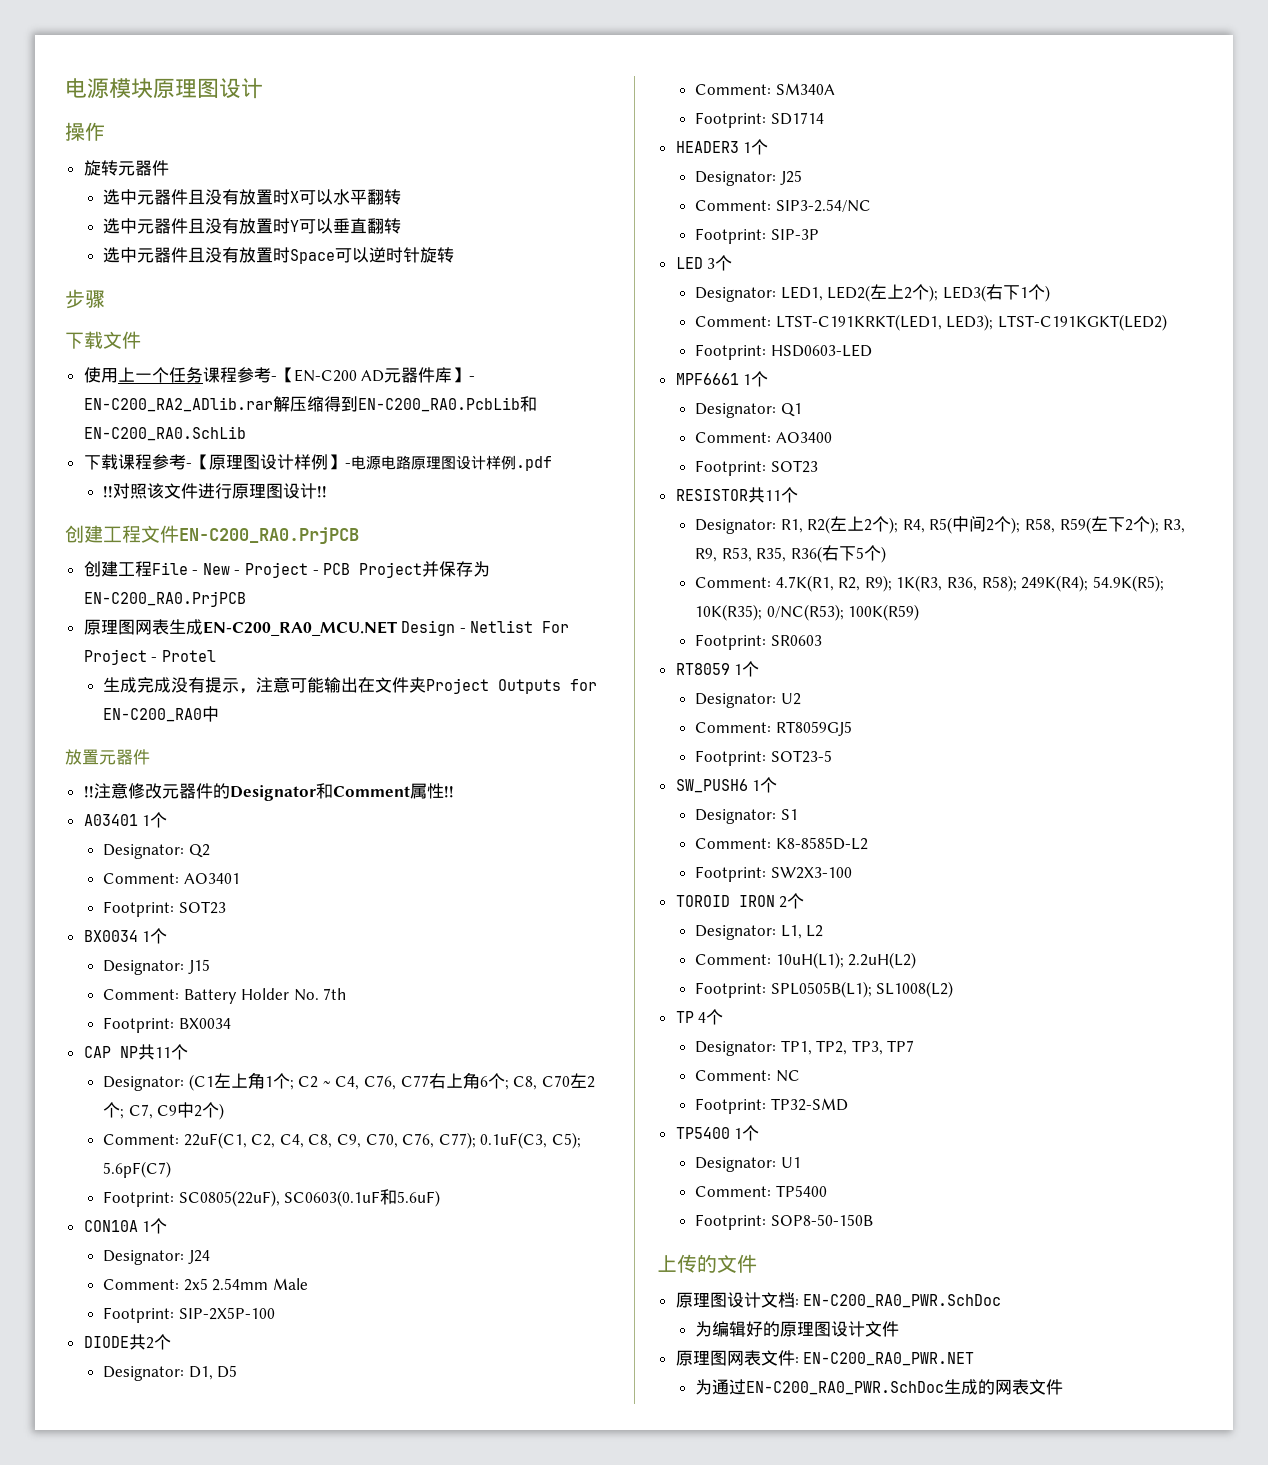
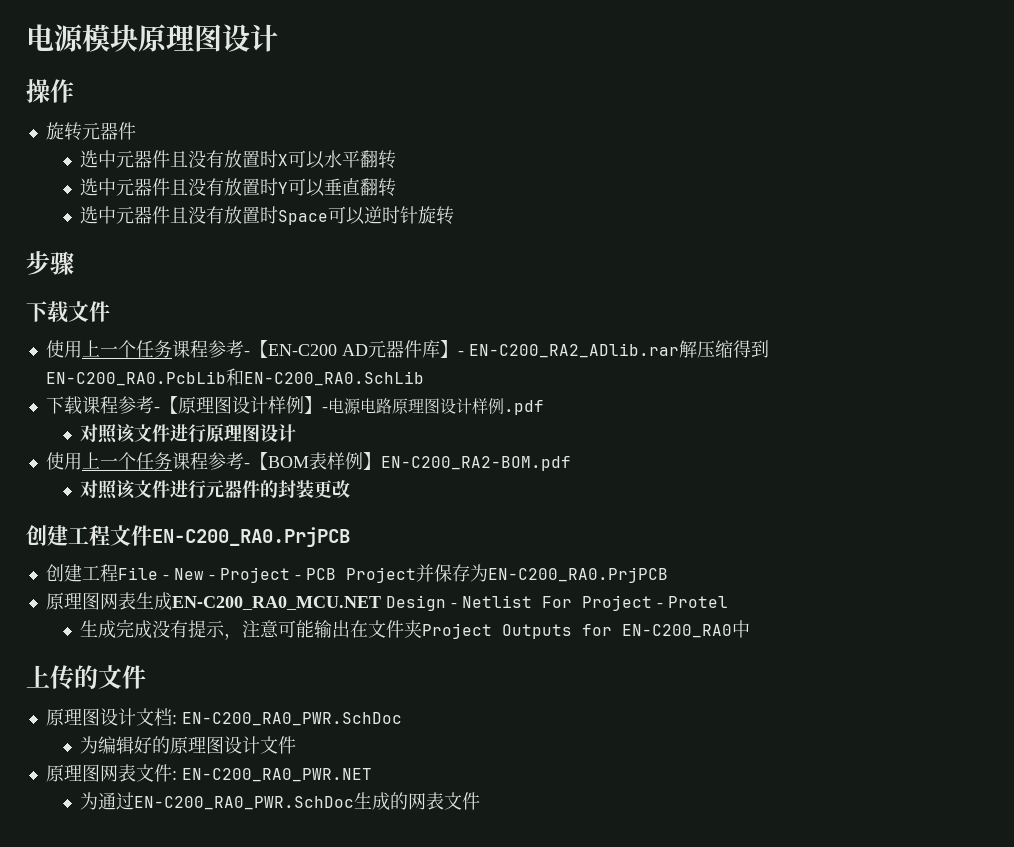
  下载课程参考-【原理图设计样例】-电源电路原理图设计样例.pdf
- !!对照该文件进行原理图设计!!
+ 对照该文件进行原理图设计
+ 使用上一个任务课程参考-【BOM表样例】EN-C200_RA2-BOM.pdf
+ 对照该文件进行元器件的封装更改
- 放置元器件
- !!注意修改元器件的Designator和Comment属性!!
- A03401 1个
- Designator: Q2
- Comment: AO3401
- Footprint: SOT23
- BX0034 1个
- Designator: J15
- Comment: Battery Holder No. 7th
- Footprint: BX0034
- CAP NP共11个
- Designator: (C1左上角1个; C2 ~ C4, C76, C77右上角6个; C8, C70左2个; C7, C9中2个)
- Comment: 22uF(C1, C2, C4, C8, C9, C70, C76, C77); 0.1uF(C3, C5); 5.6pF(C7)
- Footprint: SC0805(22uF), SC0603(0.1uF和5.6uF)
- CON10A 1个
- Designator: J24
- Comment: 2x5 2.54mm Male
- Footprint: SIP-2X5P-100
- DIODE共2个
- Designator: D1, D5
- Comment: SM340A
- Footprint: SD1714
- HEADER3 1个
- Designator: J25
- Comment: SIP3-2.54/NC
- Footprint: SIP-3P
- LED 3个
- Designator: LED1, LED2(左上2个); LED3(右下1个)
- Comment: LTST-C191KRKT(LED1, LED3); LTST-C191KGKT(LED2)
- Footprint: HSD0603-LED
- MPF6661 1个
- Designator: Q1
- Comment: AO3400
- Footprint: SOT23
- RESISTOR共11个
- Designator: R1, R2(左上2个); R4, R5(中间2个); R58, R59(左下2个); R3, R9, R53, R35, R36(右下5个)
- Comment: 4.7K(R1, R2, R9); 1K(R3, R36, R58); 249K(R4); 54.9K(R5); 10K(R35); 0/NC(R53); 100K(R59)
- Footprint: SR0603
- RT8059 1个
- Designator: U2
- Comment: RT8059GJ5
- Footprint: SOT23-5
- SW_PUSH6 1个
- Designator: S1
- Comment: K8-8585D-L2
- Footprint: SW2X3-100
- TOROID IRON 2个
- Designator: L1, L2
- Comment: 10uH(L1); 2.2uH(L2)
- Footprint: SPL0505B(L1); SL1008(L2)
- TP 4个
- Designator: TP1, TP2, TP3, TP7
- Comment: NC
- Footprint: TP32-SMD
- TP5400 1个
- Designator: U1
- Comment: TP5400
- Footprint: SOP8-50-150B

